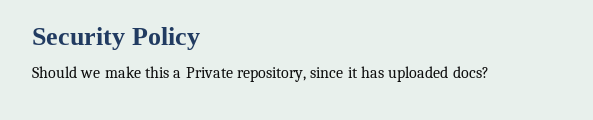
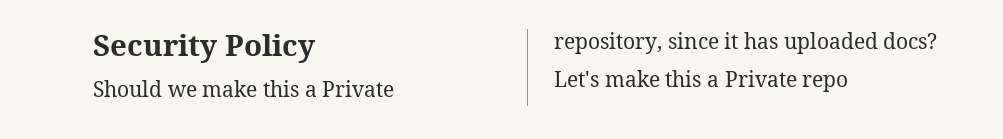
+ Let's make this a Private repo

